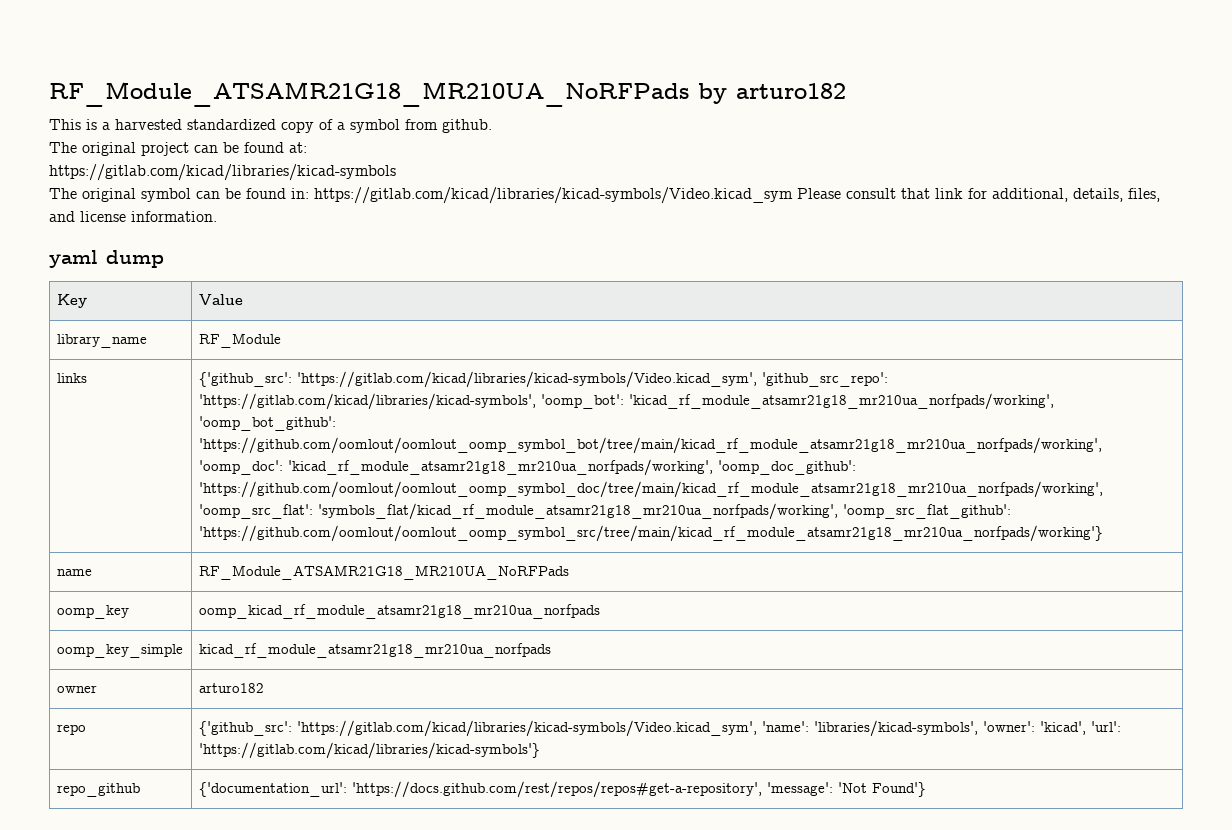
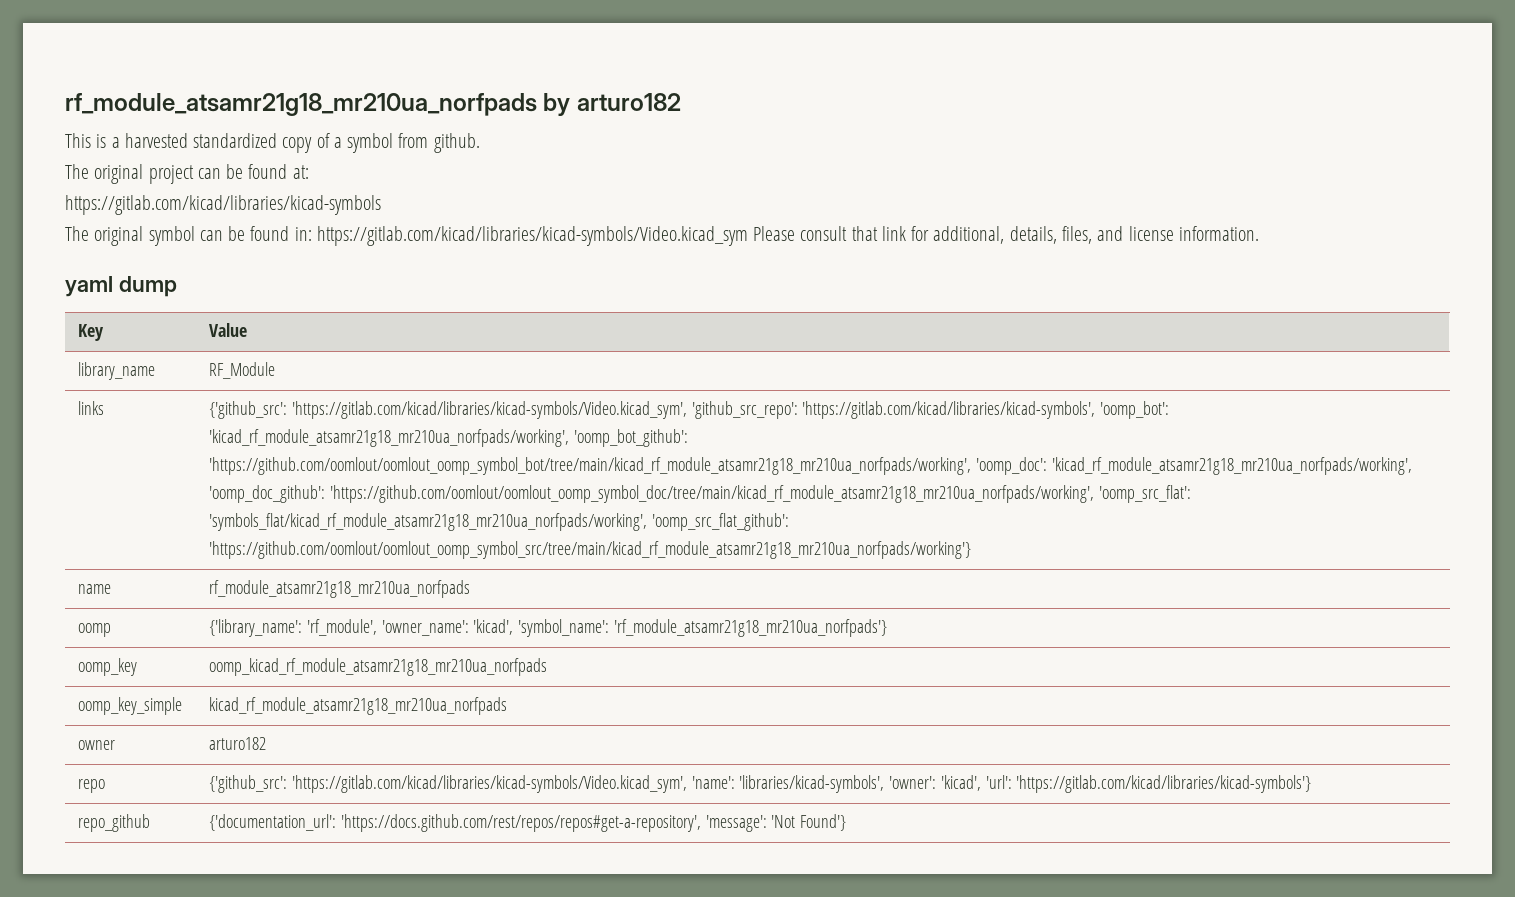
- RF_Module_ATSAMR21G18_MR210UA_NoRFPads by arturo182
+ rf_module_atsamr21g18_mr210ua_norfpads by arturo182
- name | RF_Module_ATSAMR21G18_MR210UA_NoRFPads
+ name | rf_module_atsamr21g18_mr210ua_norfpads
+ oomp | {'library_name': 'rf_module', 'owner_name': 'kicad', 'symbol_name': 'rf_module_atsamr21g18_mr210ua_norfpads'}

